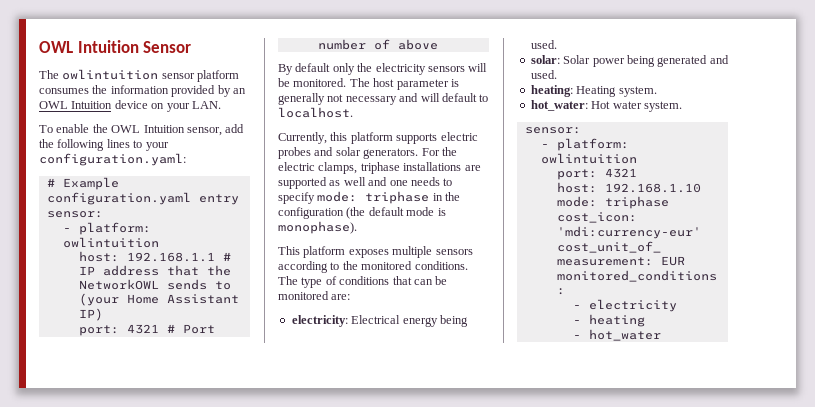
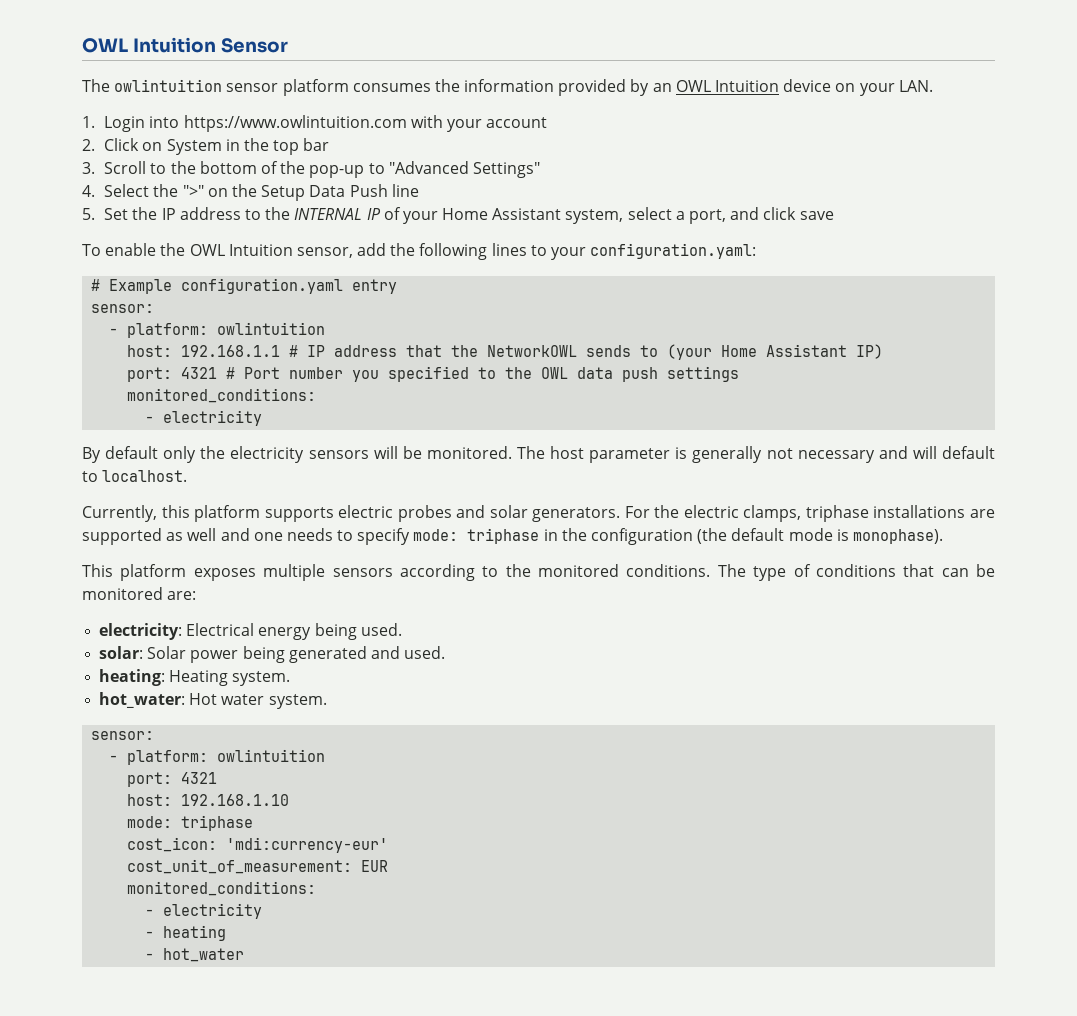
+ 1. Login into https://www.owlintuition.com with your account
+ 2. Click on System in the top bar
+ 3. Scroll to the bottom of the pop-up to "Advanced Settings"
+ 4. Select the ">" on the Setup Data Push line
+ 5. Set the IP address to the INTERNAL IP of your Home Assistant system, select a port, and click save
- port: 4321 # Port number of above
+ port: 4321 # Port number you specified to the OWL data push settings
+ monitored_conditions:
+ - electricity

